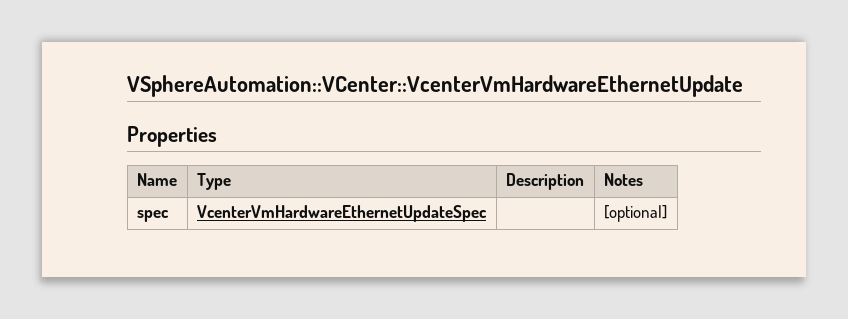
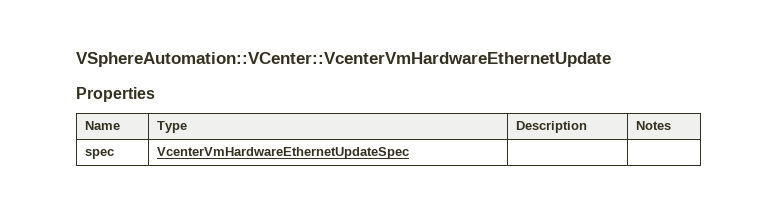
- spec | VcenterVmHardwareEthernetUpdateSpec | | [optional]
+ spec | VcenterVmHardwareEthernetUpdateSpec | |

